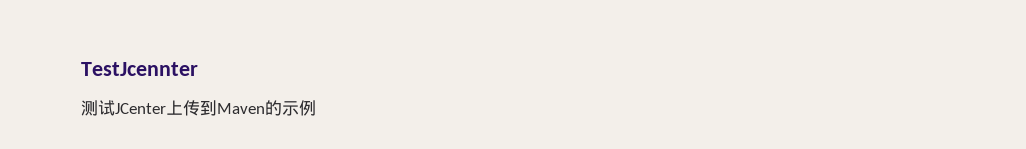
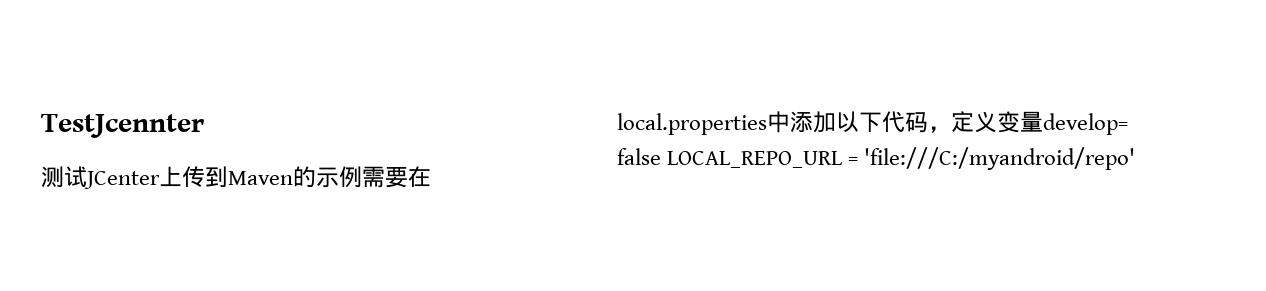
- 测试JCenter上传到Maven的示例
+ 测试JCenter上传到Maven的示例需要在local.properties中添加以下代码，定义变量develop= false LOCAL_REPO_URL = 'file:///C:/myandroid/repo'

